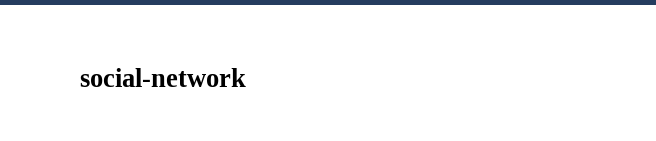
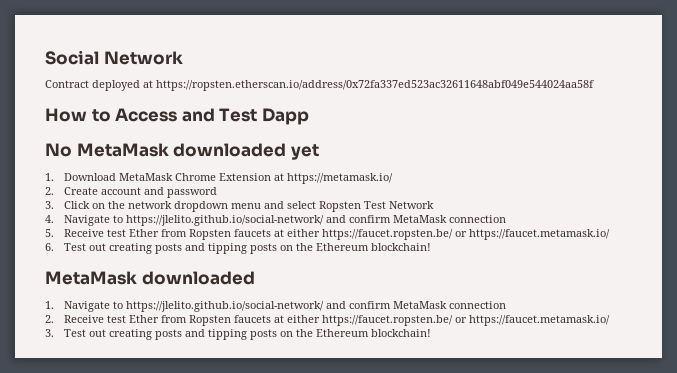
- social-network
+ Social Network
+ Contract deployed at https://ropsten.etherscan.io/address/0x72fa337ed523ac32611648abf049e544024aa58f
+ How to Access and Test Dapp
+ No MetaMask downloaded yet
+ 1. Download MetaMask Chrome Extension at https://metamask.io/
+ 2. Create account and password
+ 3. Click on the network dropdown menu and select Ropsten Test Network
+ 4. Navigate to https://jlelito.github.io/social-network/ and confirm MetaMask connection
+ 5. Receive test Ether from Ropsten faucets at either https://faucet.ropsten.be/ or https://faucet.metamask.io/
+ 6. Test out creating posts and tipping posts on the Ethereum blockchain!
+ MetaMask downloaded
+ 1. Navigate to https://jlelito.github.io/social-network/ and confirm MetaMask connection
+ 2. Receive test Ether from Ropsten faucets at either https://faucet.ropsten.be/ or https://faucet.metamask.io/
+ 3. Test out creating posts and tipping posts on the Ethereum blockchain!

